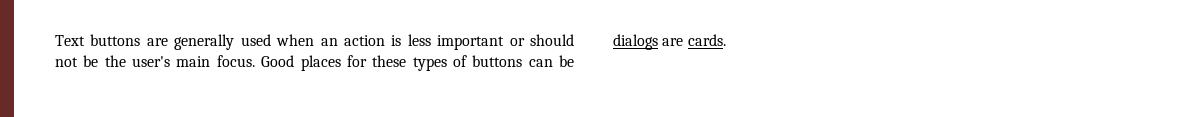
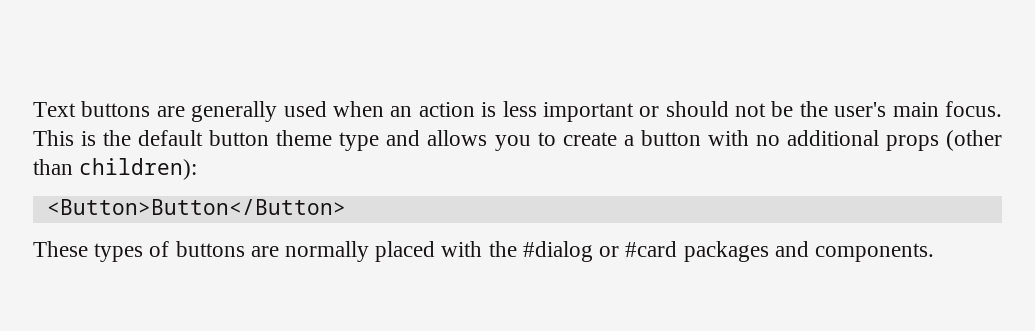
- Good places for these types of buttons can be dialogs are cards.
+ This is the default button theme type and allows you to create a button with no additional props (other than children):
+ <Button>Button</Button>
+ These types of buttons are normally placed with the #dialog or #card packages and components.

